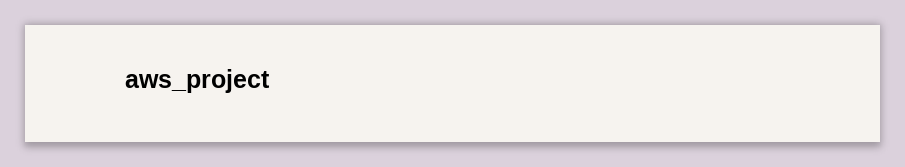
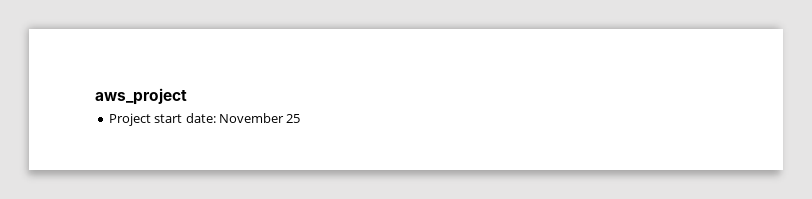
+ Project start date: November 25

